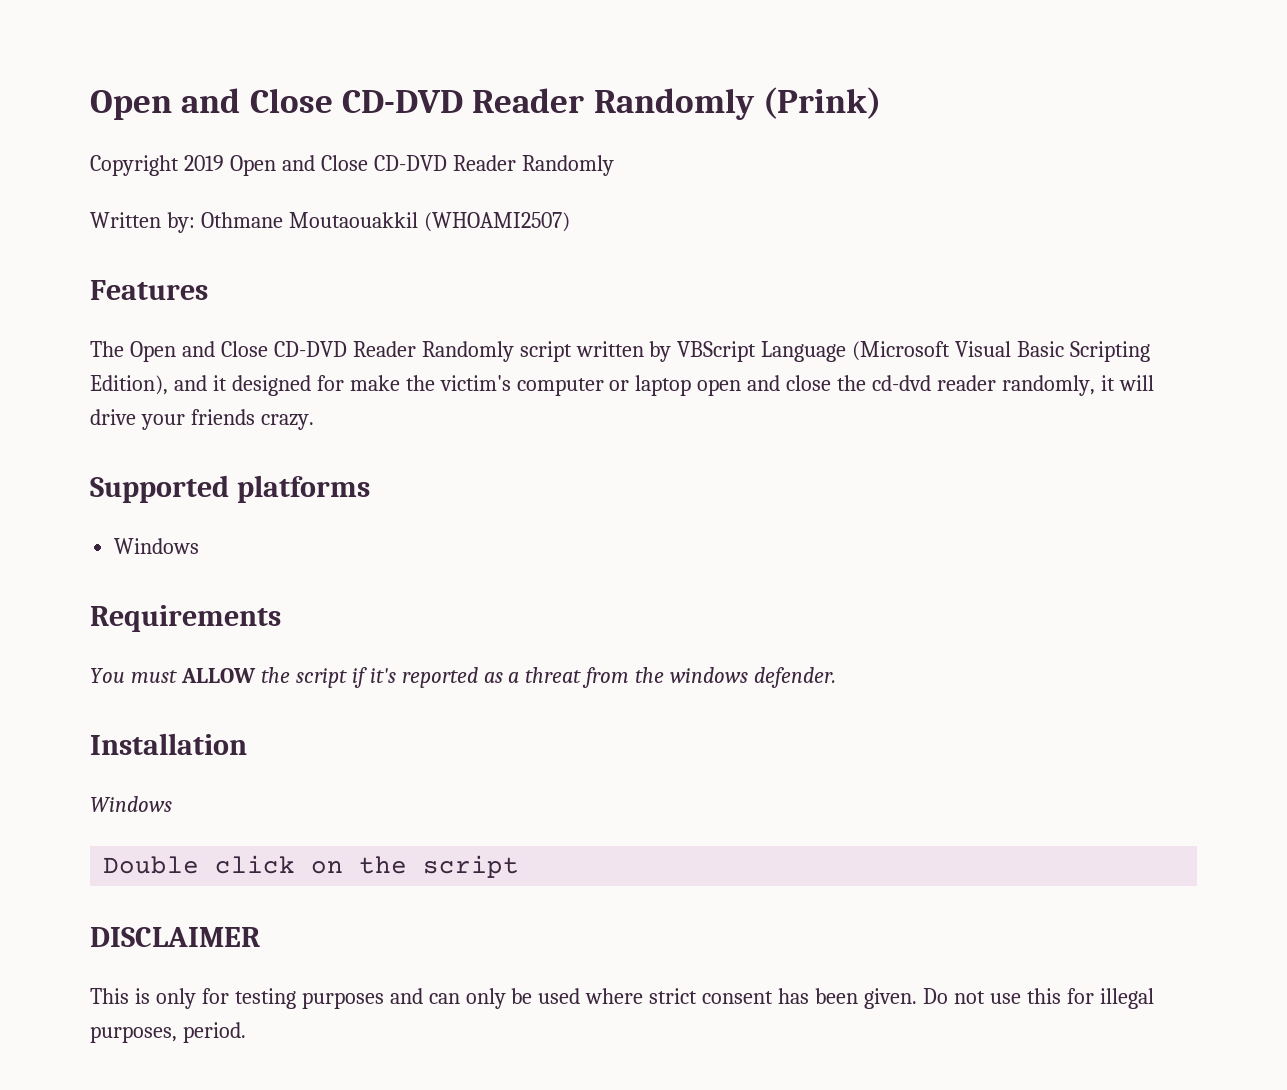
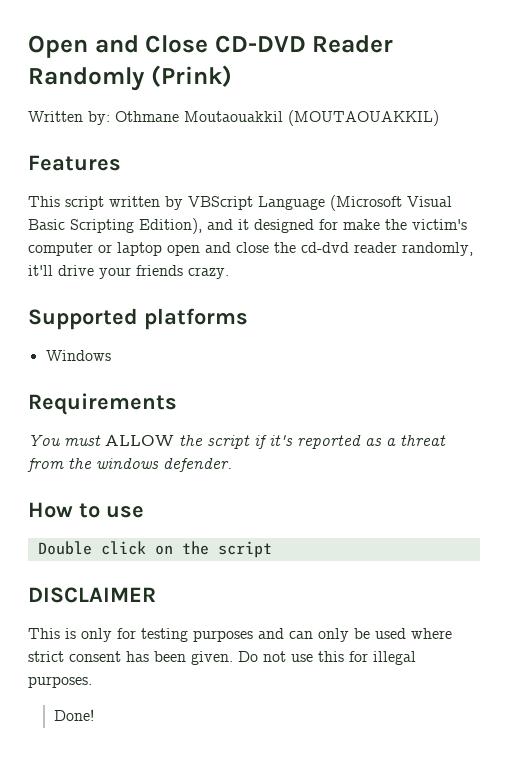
- Copyright 2019 Open and Close CD-DVD Reader Randomly
- Written by: Othmane Moutaouakkil (WHOAMI2507)
+ Written by: Othmane Moutaouakkil (MOUTAOUAKKIL)
- The Open and Close CD-DVD Reader Randomly script written by VBScript Language (Microsoft Visual Basic Scripting Edition), and it designed for make the victim's computer or laptop open and close the cd-dvd reader randomly, it will drive your friends crazy.
+ This script written by VBScript Language (Microsoft Visual Basic Scripting Edition), and it designed for make the victim's computer or laptop open and close the cd-dvd reader randomly, it'll drive your friends crazy.
- Installation
- Windows
+ How to use
- Do not use this for illegal purposes, period.
+ Do not use this for illegal purposes.
+ Done!

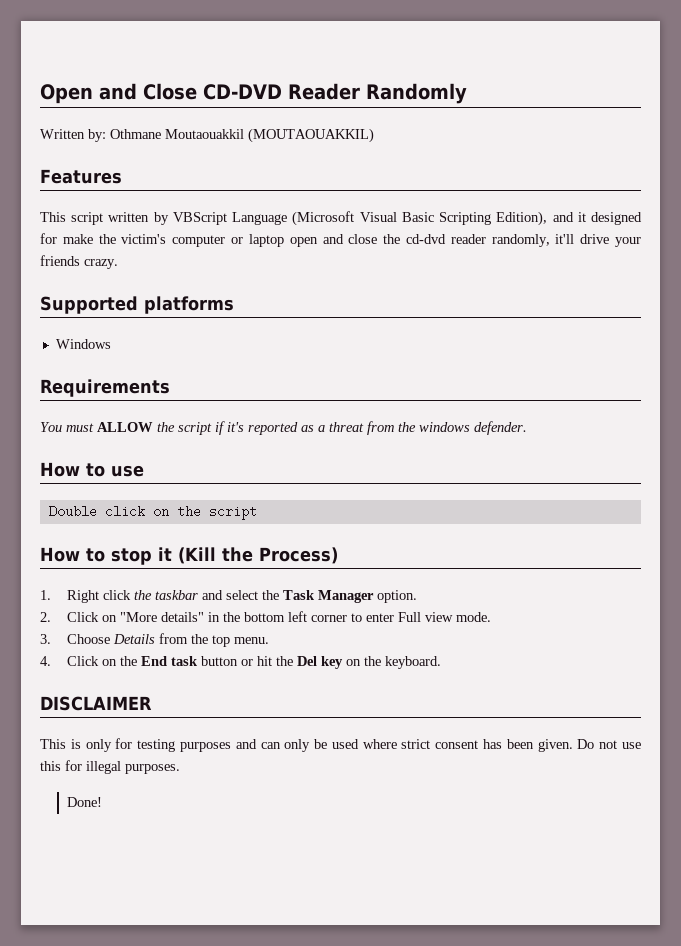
- Open and Close CD-DVD Reader Randomly (Prink)
+ Open and Close CD-DVD Reader Randomly
+ How to stop it (Kill the Process)
+ 1. Right click the taskbar and select the Task Manager option.
+ 2. Click on "More details" in the bottom left corner to enter Full view mode.
+ 3. Choose Details from the top menu.
+ 4. Click on the End task button or hit the Del key on the keyboard.

